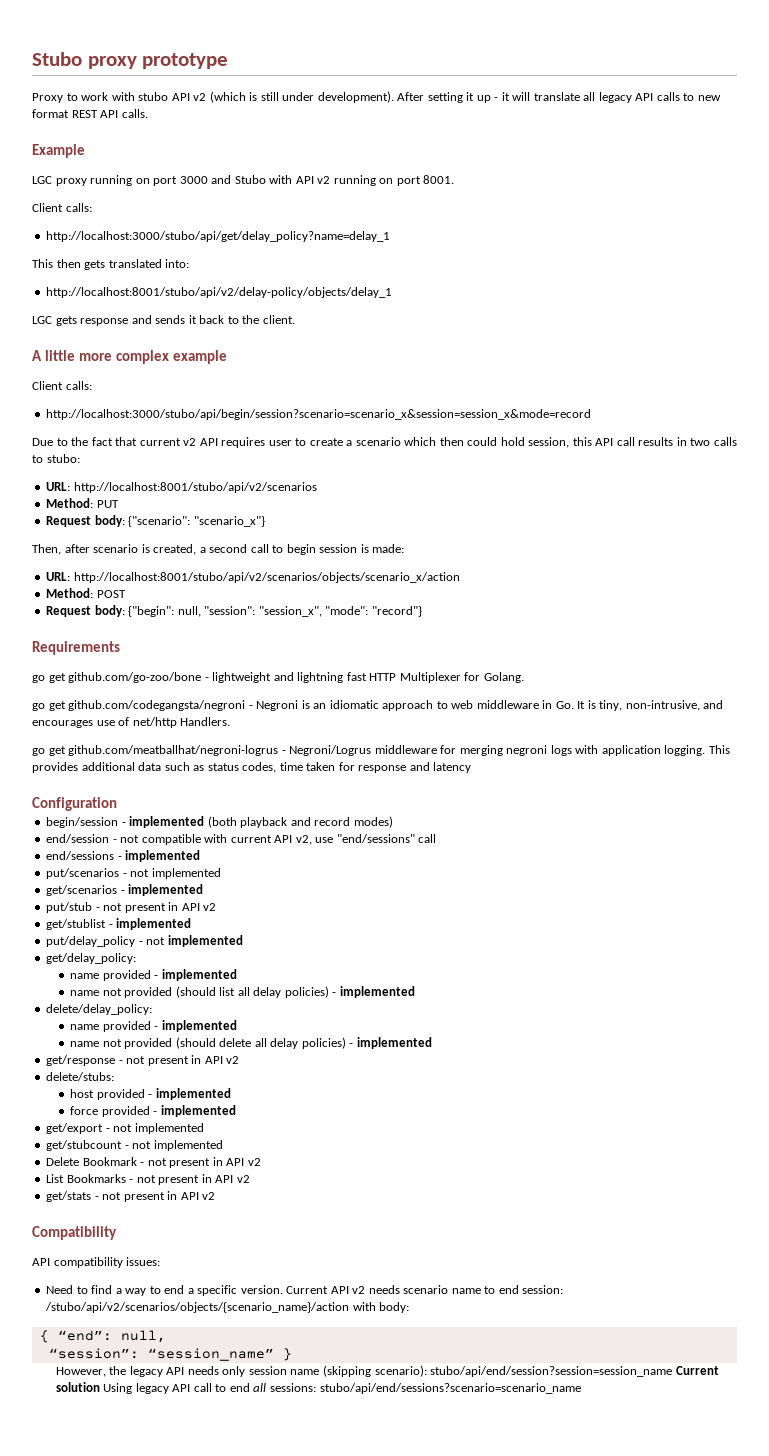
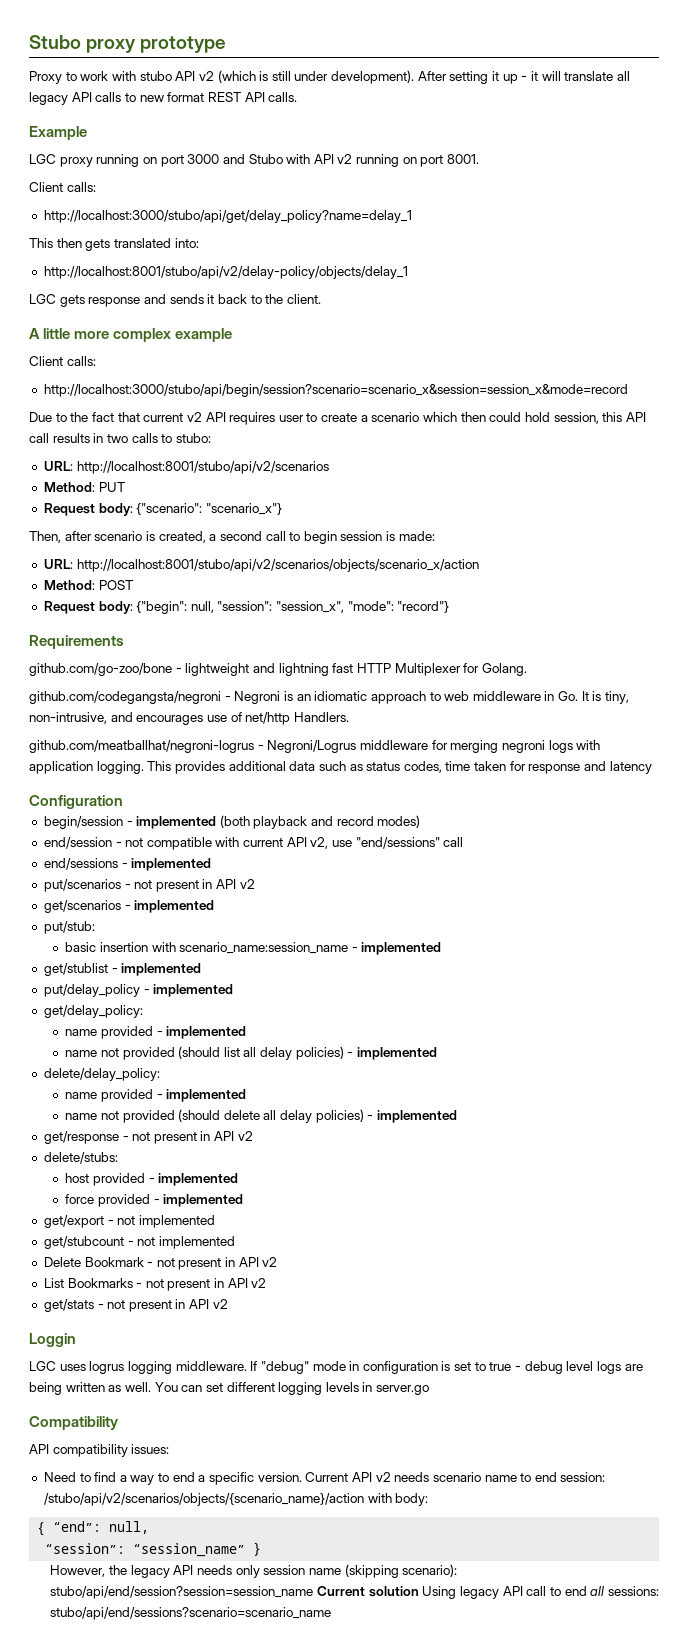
- go get github.com/go-zoo/bone - lightweight and lightning fast HTTP Multiplexer for Golang.
+ github.com/go-zoo/bone - lightweight and lightning fast HTTP Multiplexer for Golang.
- go get github.com/codegangsta/negroni - Negroni is an idiomatic approach to web middleware in Go. It is tiny, non-intrusive, and encourages use of net/http Handlers.
+ github.com/codegangsta/negroni - Negroni is an idiomatic approach to web middleware in Go. It is tiny, non-intrusive, and encourages use of net/http Handlers.
- go get github.com/meatballhat/negroni-logrus - Negroni/Logrus middleware for merging negroni logs with application logging.
+ github.com/meatballhat/negroni-logrus - Negroni/Logrus middleware for merging negroni logs with application logging.
- put/scenarios - not implemented
+ put/scenarios - not present in API v2
- put/stub - not present in API v2
+ put/stub:
+ basic insertion with scenario_name:session_name - implemented
- put/delay_policy - not implemented
+ put/delay_policy - implemented
+ Loggin
+ LGC uses logrus logging middleware. If "debug" mode in configuration is set to true - debug level logs are being written as well. You can set different logging levels in server.go

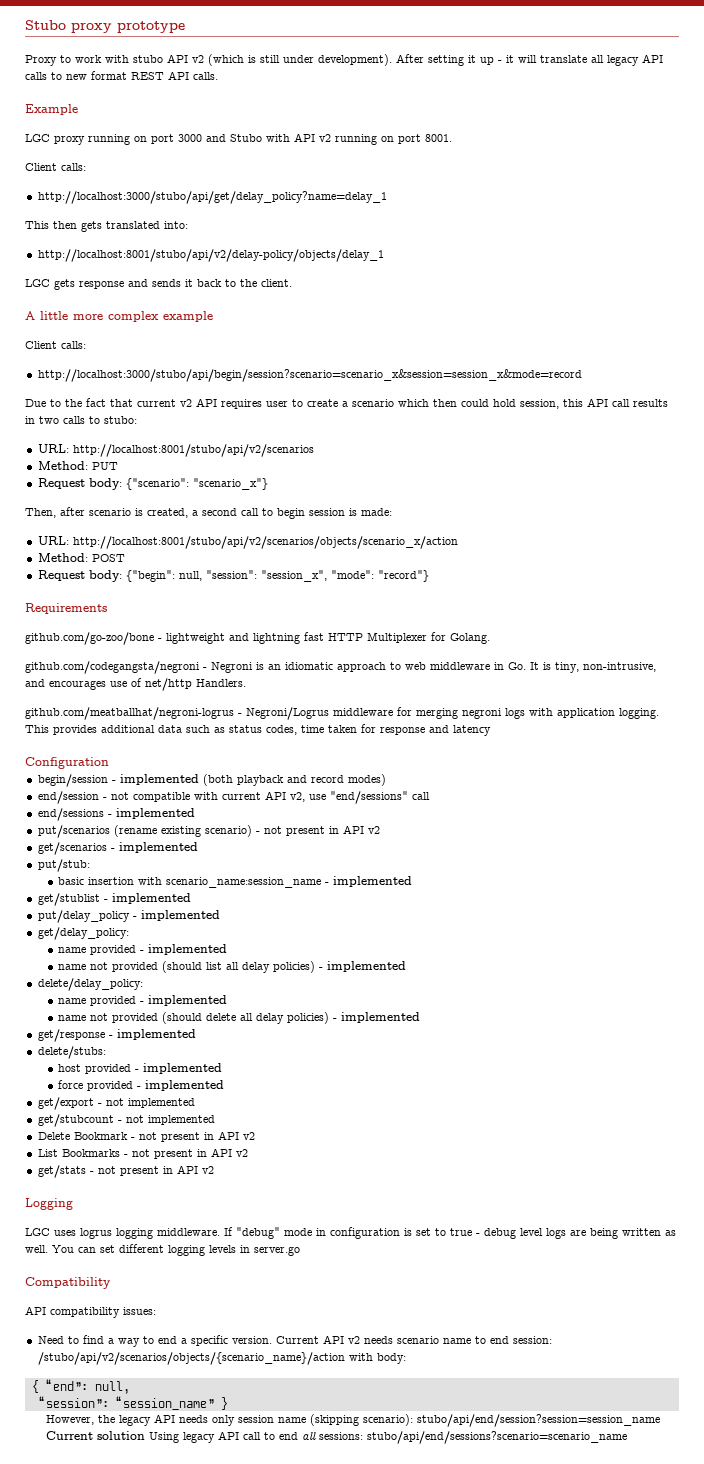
- put/scenarios - not present in API v2
+ put/scenarios (rename existing scenario) - not present in API v2
- get/response - not present in API v2
+ get/response - implemented
- Loggin
+ Logging

